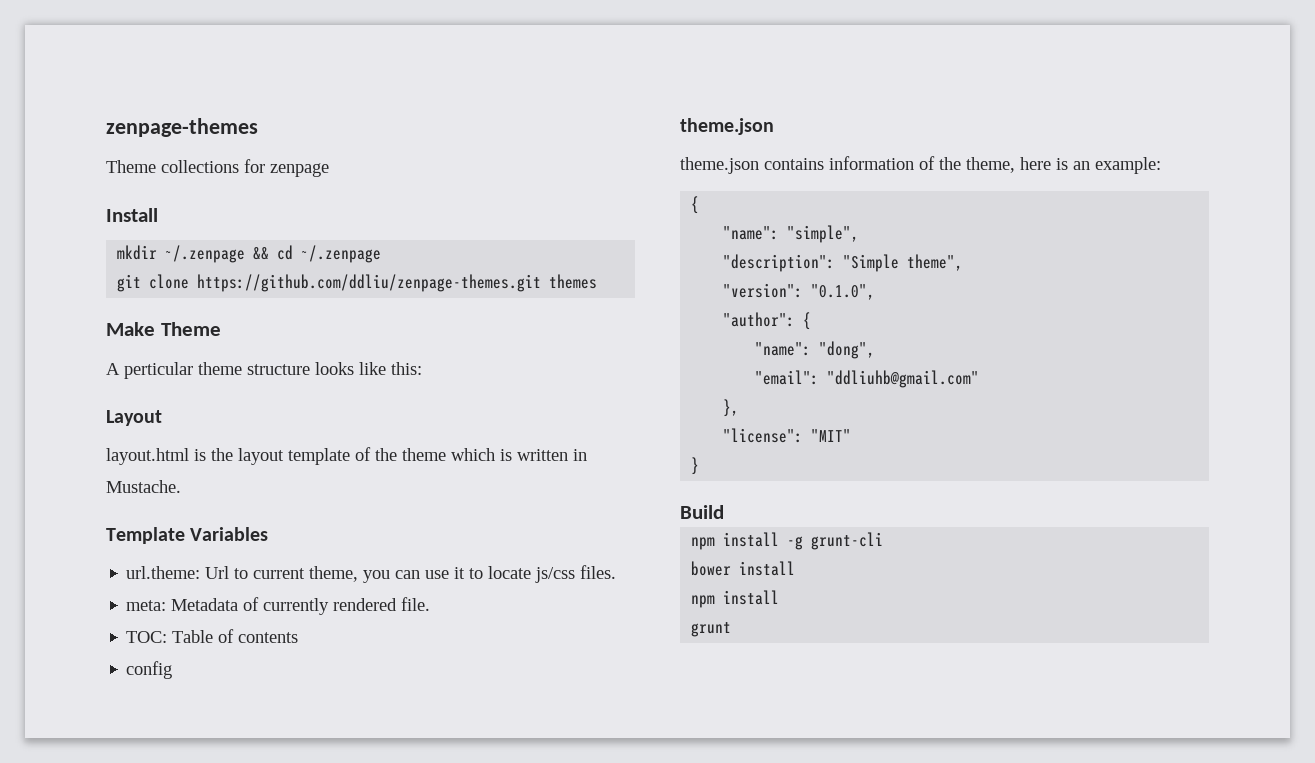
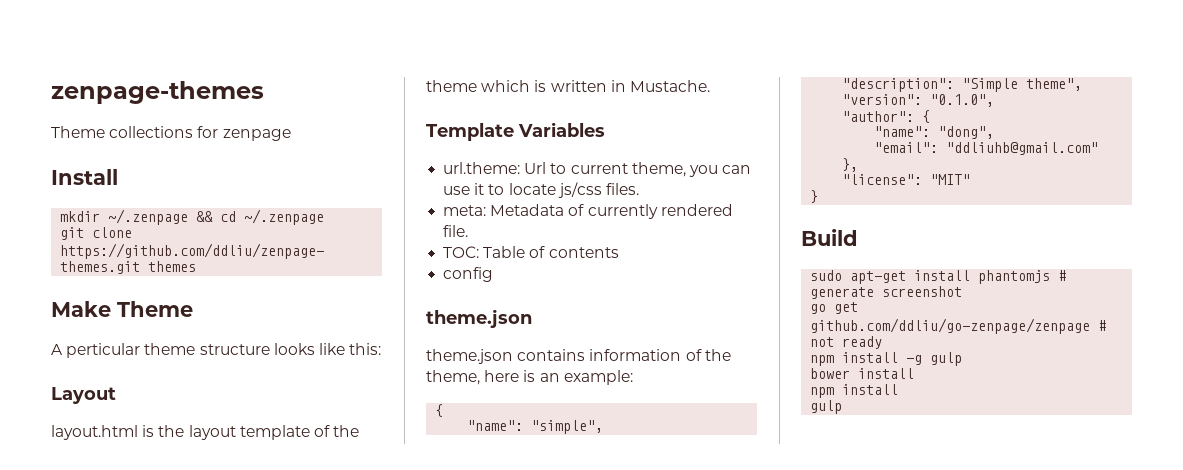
+ sudo apt-get install phantomjs # generate screenshot
+ go get github.com/ddliu/go-zenpage/zenpage # not ready
- npm install -g grunt-cli
+ npm install -g gulp
  bower install
  npm install
- grunt
+ gulp

